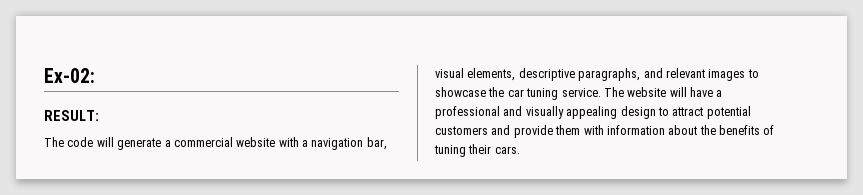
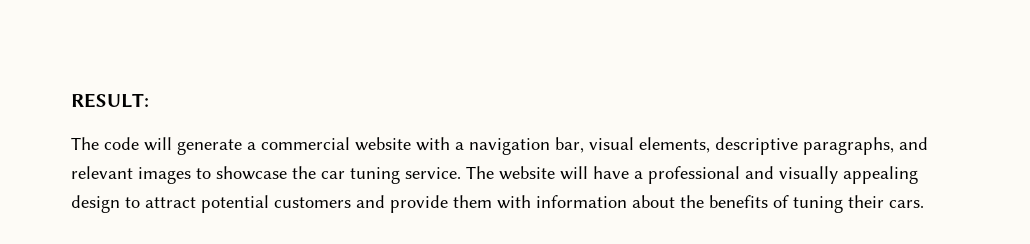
- Ex-02:

